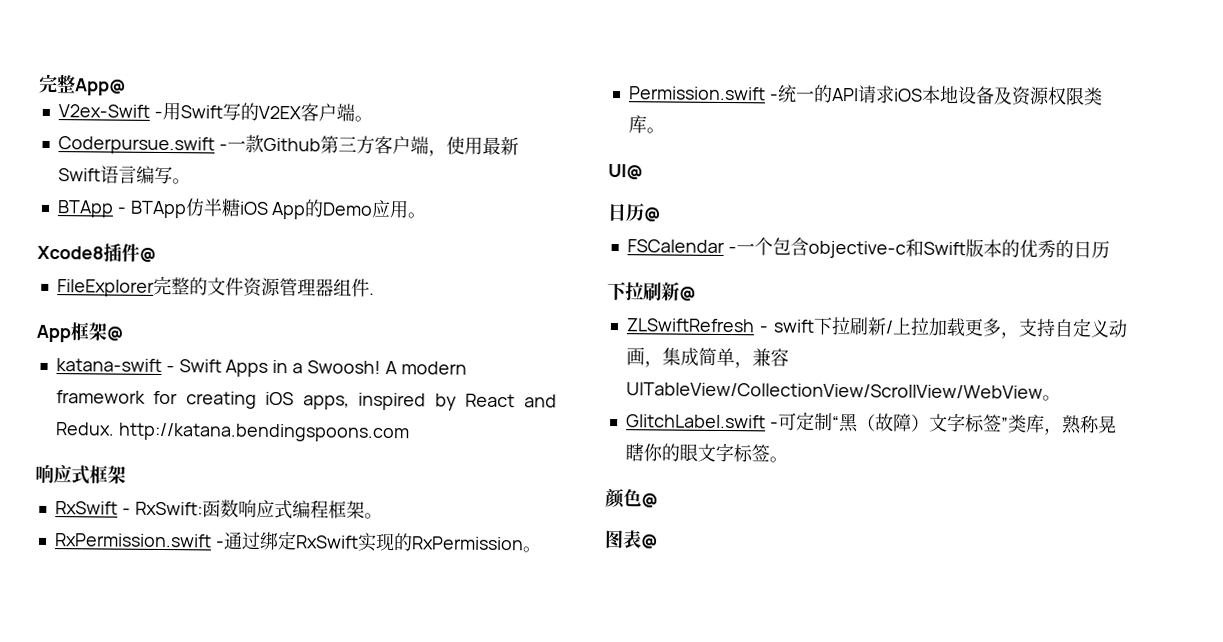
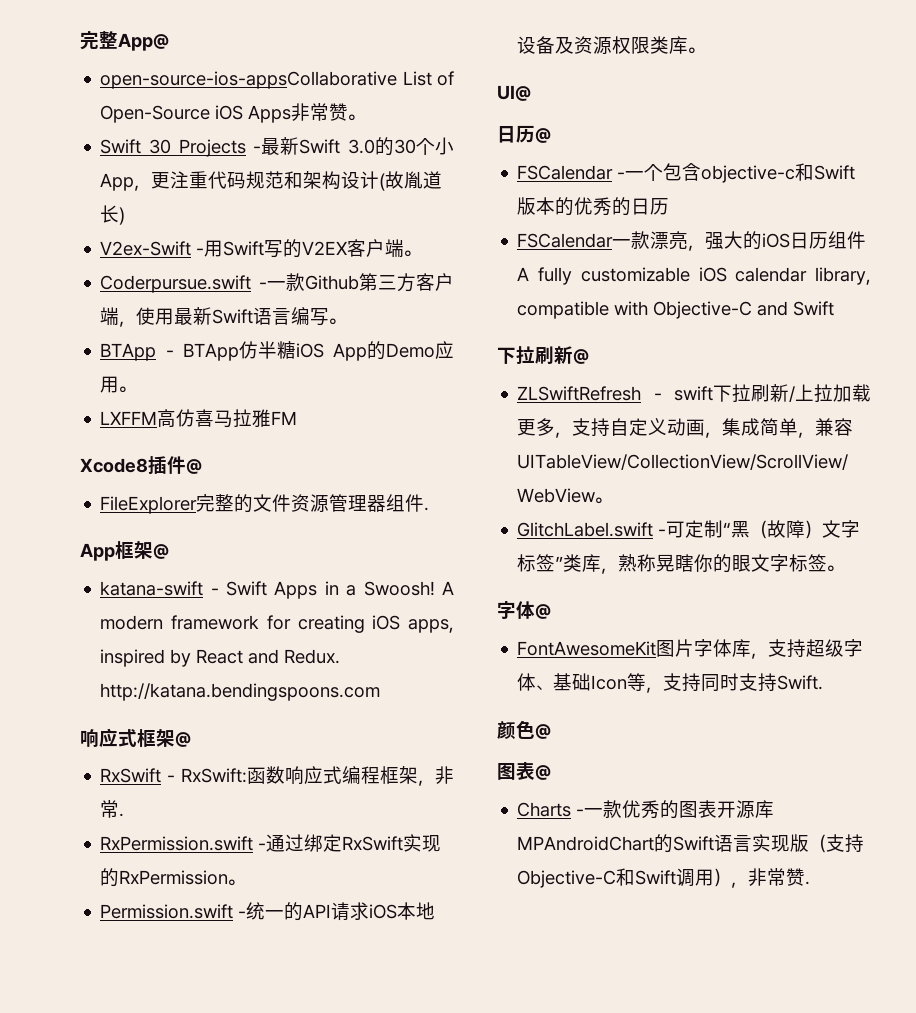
+ open-source-ios-appsCollaborative List of Open-Source iOS Apps非常赞。
+ Swift 30 Projects -最新Swift 3.0的30个小App，更注重代码规范和架构设计(故胤道长)
+ LXFFM高仿喜马拉雅FM
- 响应式框架
+ 响应式框架@
- RxSwift - RxSwift:函数响应式编程框架。
+ RxSwift - RxSwift:函数响应式编程框架，非常.
+ FSCalendar一款漂亮，强大的iOS日历组件A fully customizable iOS calendar library, compatible with Objective-C and Swift
+ 字体@
+ FontAwesomeKit图片字体库，支持超级字体、基础Icon等，支持同时支持Swift.
  颜色@
  图表@
+ Charts -一款优秀的图表开源库MPAndroidChart的Swift语言实现版（支持Objective-C和Swift调用），非常赞.

